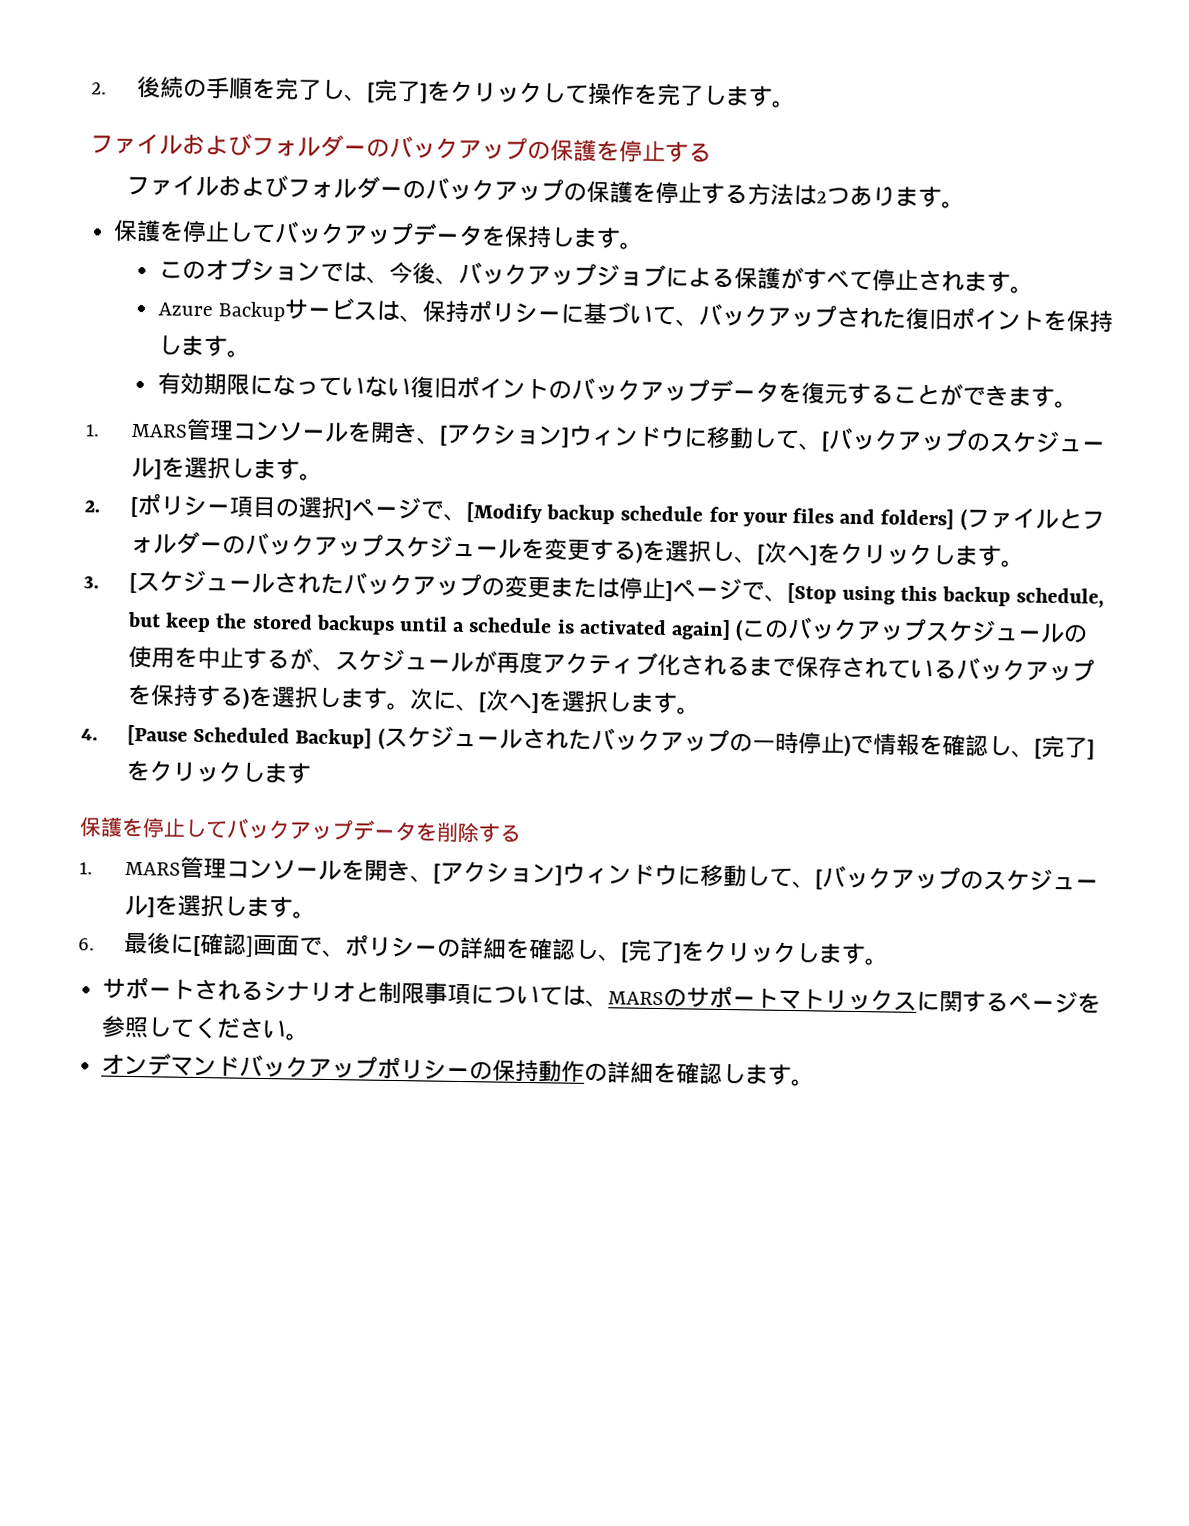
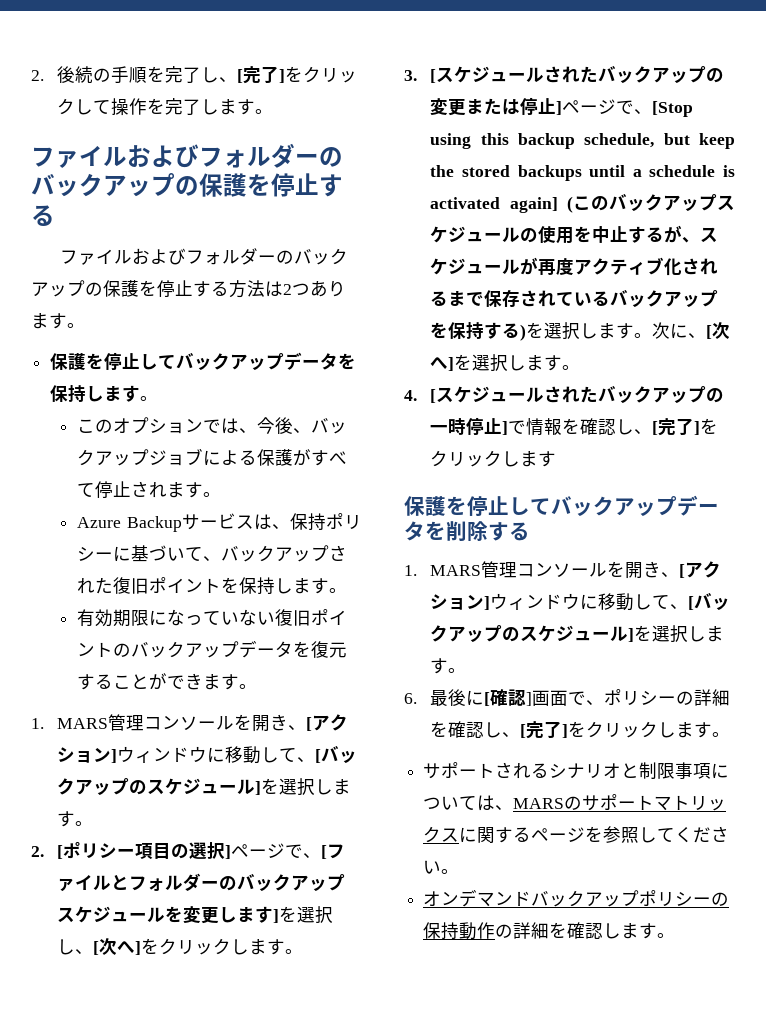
- 2. [ポリシー項目の選択]ページで、[Modify backup schedule for your files and folders] (ファイルとフォルダーのバックアップスケジュールを変更する)を選択し、[次へ]をクリックします。
+ 2. [ポリシー項目の選択]ページで、[ファイルとフォルダーのバックアップスケジュールを変更します]を選択し、[次へ]をクリックします。
- 4. [Pause Scheduled Backup] (スケジュールされたバックアップの一時停止)で情報を確認し、[完了]をクリックします
+ 4. [スケジュールされたバックアップの一時停止]で情報を確認し、[完了]をクリックします

